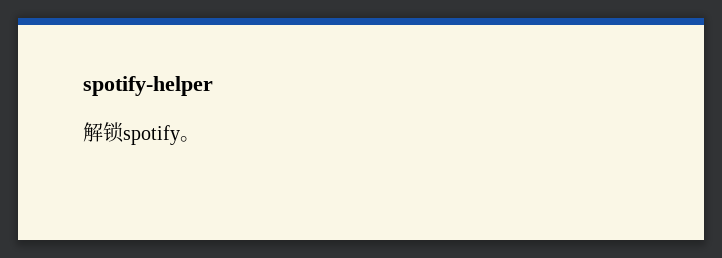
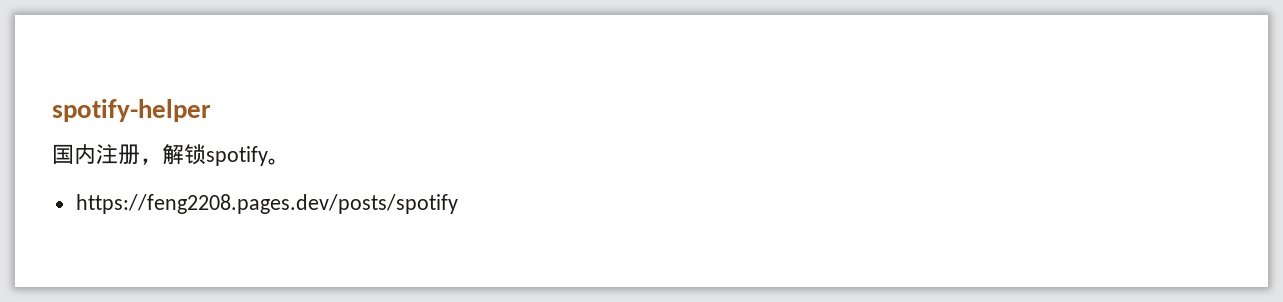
- 解锁spotify。
+ 国内注册，解锁spotify。
+ https://feng2208.pages.dev/posts/spotify

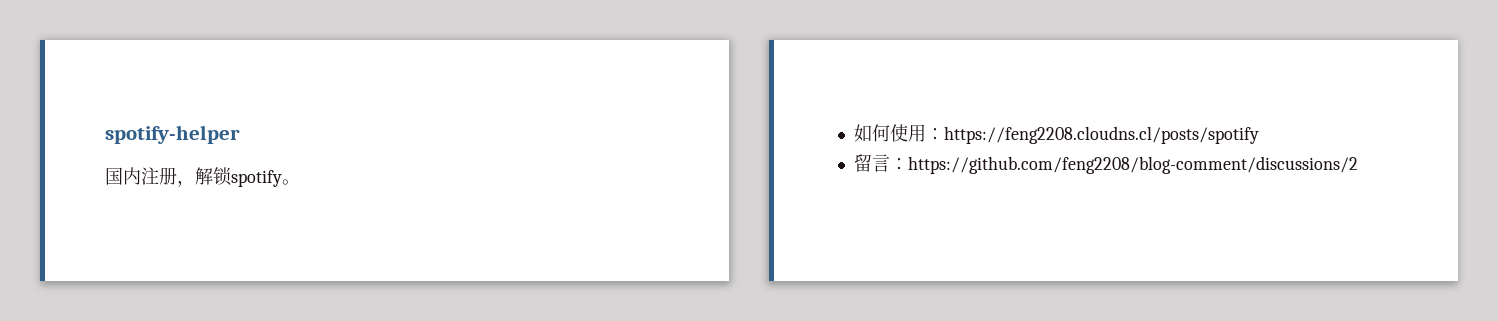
- https://feng2208.pages.dev/posts/spotify
+ 如何使用：https://feng2208.cloudns.cl/posts/spotify
+ 留言：https://github.com/feng2208/blog-comment/discussions/2

